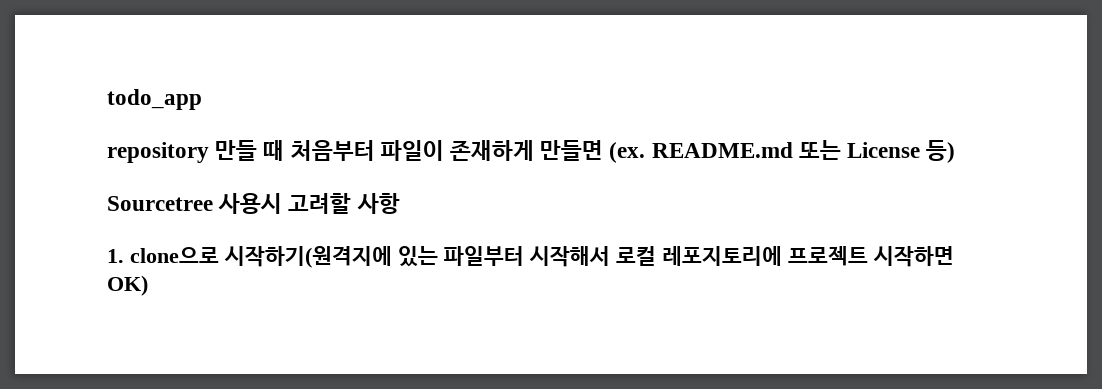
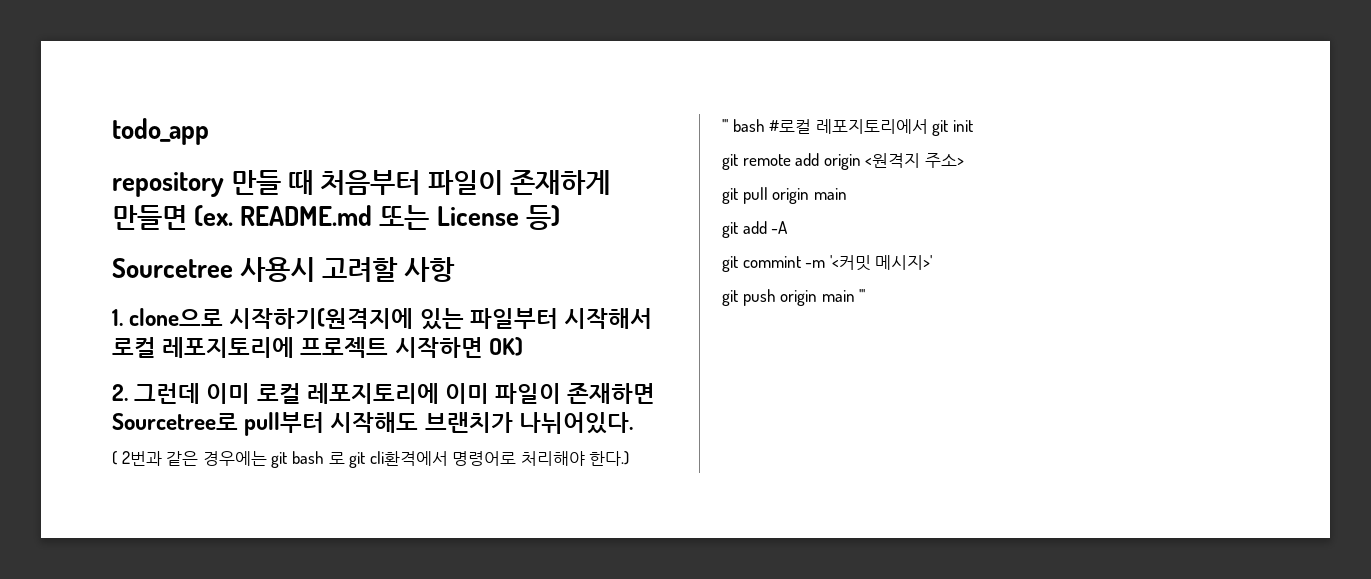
+ 2. 그런데 이미 로컬 레포지토리에 이미 파일이 존재하면 Sourcetree로 pull부터 시작해도 브랜치가 나뉘어있다.
+ ( 2번과 같은 경우에는 git bash 로 git cli환격에서 명령어로 처리해야 한다.)
+ ''' bash #로컬 레포지토리에서 git init
+ git remote add origin <원격지 주소>
+ git pull origin main
+ git add -A
+ git commint -m '<커밋 메시지>'
+ git push origin main '''

